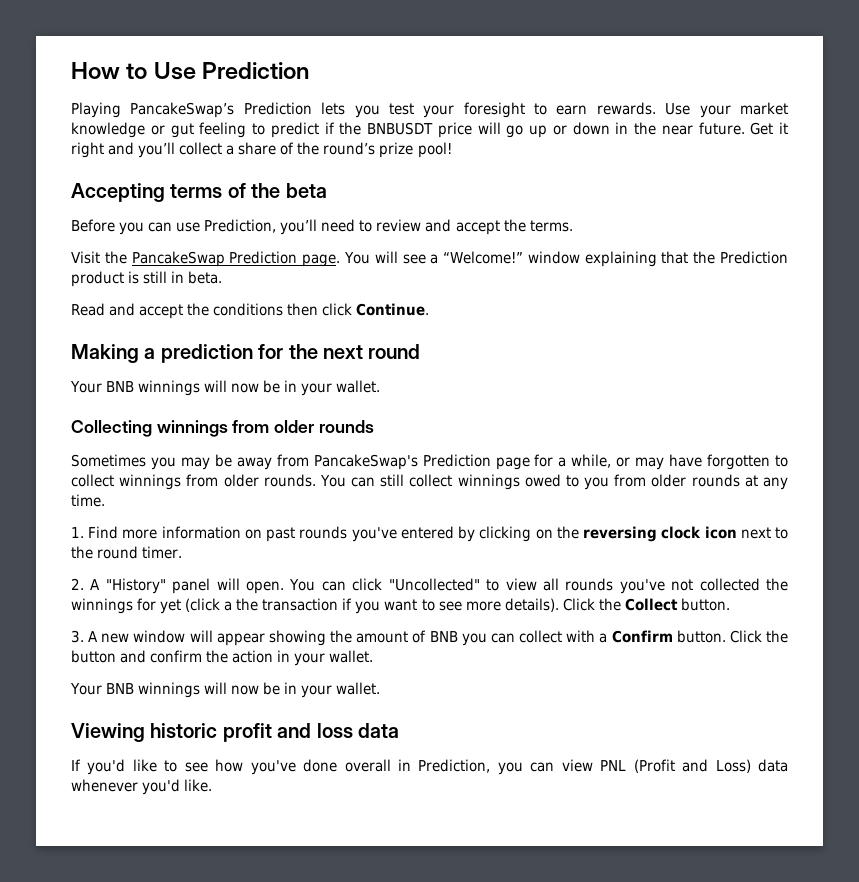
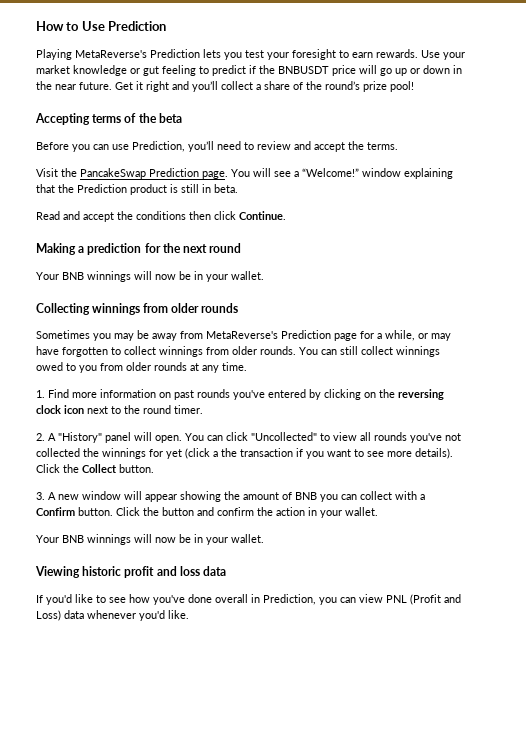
- Playing PancakeSwap’s Prediction lets you test your foresight to earn rewards.
+ Playing MetaReverse's Prediction lets you test your foresight to earn rewards.
- Sometimes you may be away from PancakeSwap's Prediction page for a while, or may have forgotten to collect winnings from older rounds.
+ Sometimes you may be away from MetaReverse's Prediction page for a while, or may have forgotten to collect winnings from older rounds.

